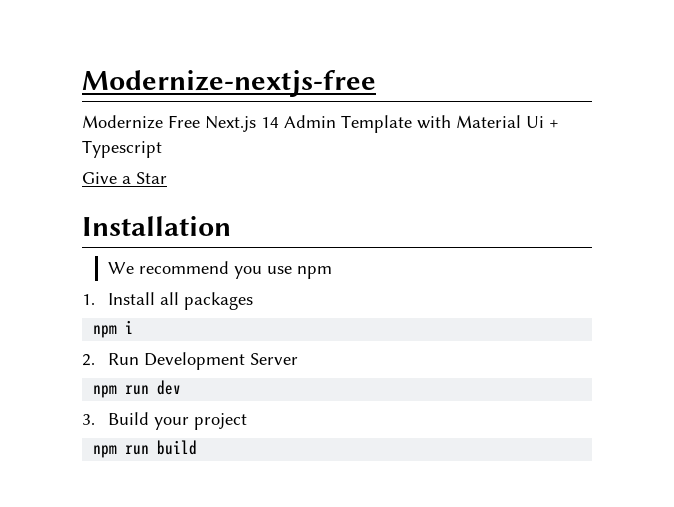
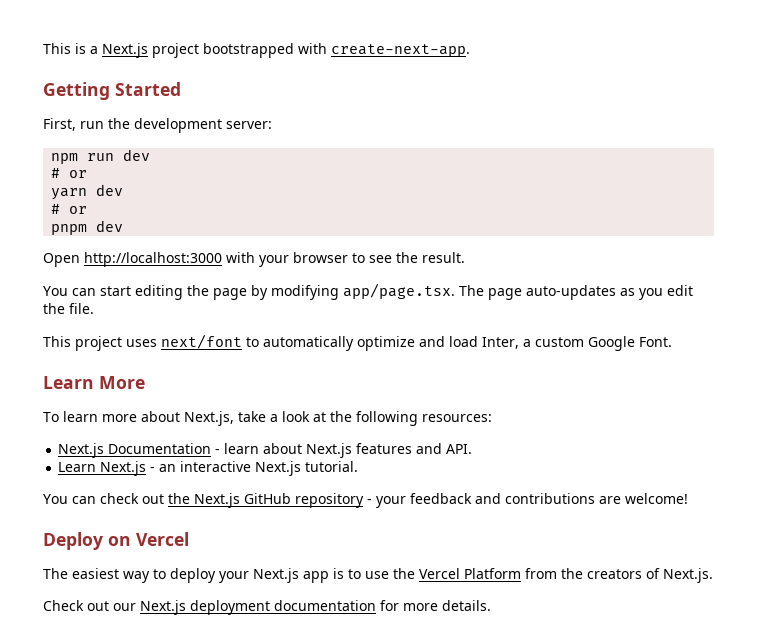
- Modernize-nextjs-free
- Modernize Free Next.js 14 Admin Template with Material Ui + Typescript
- Give a Star
- Installation
- We recommend you use npm
- 1. Install all packages
- npm i
- 2. Run Development Server
+ This is a Next.js project bootstrapped with create-next-app.
+ Getting Started
+ First, run the development server:
  npm run dev
- 3. Build your project
- npm run build
+ # or
+ yarn dev
+ # or
+ pnpm dev
+ Open http://localhost:3000 with your browser to see the result.
+ You can start editing the page by modifying app/page.tsx. The page auto-updates as you edit the file.
+ This project uses next/font to automatically optimize and load Inter, a custom Google Font.
+ Learn More
+ To learn more about Next.js, take a look at the following resources:
+ Next.js Documentation - learn about Next.js features and API.
+ Learn Next.js - an interactive Next.js tutorial.
+ You can check out the Next.js GitHub repository - your feedback and contributions are welcome!
+ Deploy on Vercel
+ The easiest way to deploy your Next.js app is to use the Vercel Platform from the creators of Next.js.
+ Check out our Next.js deployment documentation for more details.

